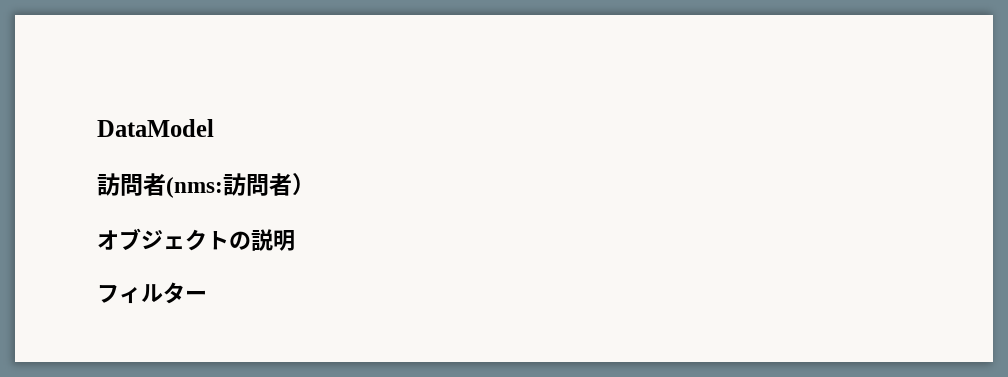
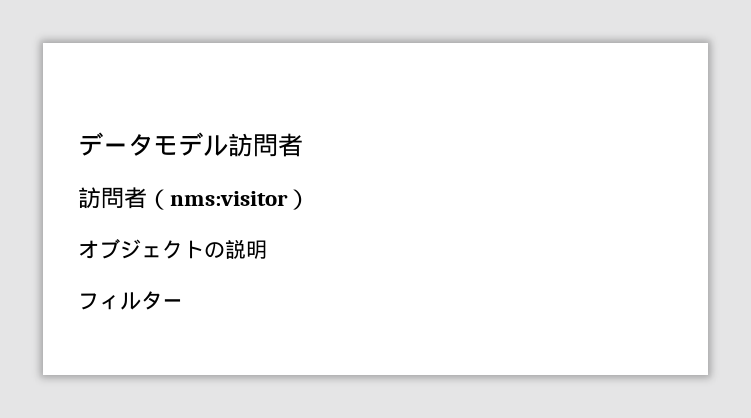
- DataModel
- 訪問者(nms:訪問者）
+ データモデル訪問者
+ 訪問者（nms:visitor）

